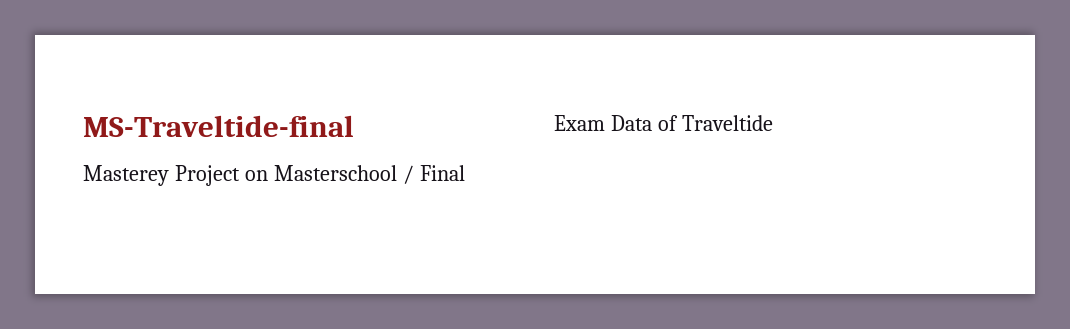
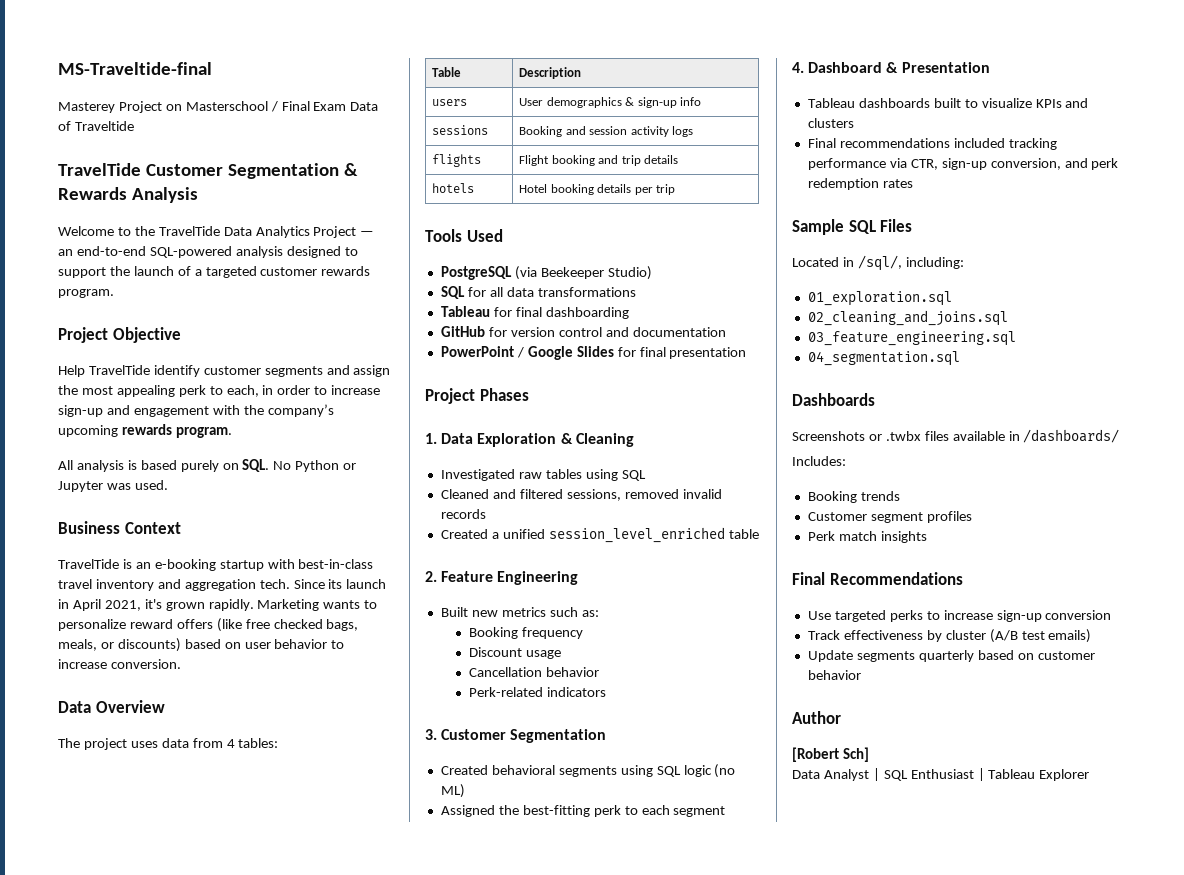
+ TravelTide Customer Segmentation & Rewards Analysis
+ Welcome to the TravelTide Data Analytics Project — an end-to-end SQL-powered analysis designed to support the launch of a targeted customer rewards program.
+ Project Objective
+ Help TravelTide identify customer segments and assign the most appealing perk to each, in order to increase sign-up and engagement with the company’s upcoming rewards program.
+ All analysis is based purely on SQL. No Python or Jupyter was used.
+ Business Context
+ TravelTide is an e-booking startup with best-in-class travel inventory and aggregation tech. Since its launch in April 2021, it's grown rapidly. Marketing wants to personalize reward offers (like free checked bags, meals, or discounts) based on user behavior to increase conversion.
+ Data Overview
+ The project uses data from 4 tables:
+ Table | Description
+ users | User demographics & sign-up info
+ sessions | Booking and session activity logs
+ flights | Flight booking and trip details
+ hotels | Hotel booking details per trip
+ Tools Used
+ PostgreSQL (via Beekeeper Studio)
+ SQL for all data transformations
+ Tableau for final dashboarding
+ GitHub for version control and documentation
+ PowerPoint / Google Slides for final presentation
+ Project Phases
+ 1. Data Exploration & Cleaning
+ Investigated raw tables using SQL
+ Cleaned and filtered sessions, removed invalid records
+ Created a unified session_level_enriched table
+ 2. Feature Engineering
+ Built new metrics such as:
+ Booking frequency
+ Discount usage
+ Cancellation behavior
+ Perk-related indicators
+ 3. Customer Segmentation
+ Created behavioral segments using SQL logic (no ML)
+ Assigned the best-fitting perk to each segment
+ 4. Dashboard & Presentation
+ Tableau dashboards built to visualize KPIs and clusters
+ Final recommendations included tracking performance via CTR, sign-up conversion, and perk redemption rates
+ Sample SQL Files
+ Located in /sql/, including:
+ 01_exploration.sql
+ 02_cleaning_and_joins.sql
+ 03_feature_engineering.sql
+ 04_segmentation.sql
+ Dashboards
+ Screenshots or .twbx files available in /dashboards/
+ Includes:
+ Booking trends
+ Customer segment profiles
+ Perk match insights
+ Final Recommendations
+ Use targeted perks to increase sign-up conversion
+ Track effectiveness by cluster (A/B test emails)
+ Update segments quarterly based on customer behavior
+ Author
+ [Robert Sch]
+ Data Analyst | SQL Enthusiast | Tableau Explorer

